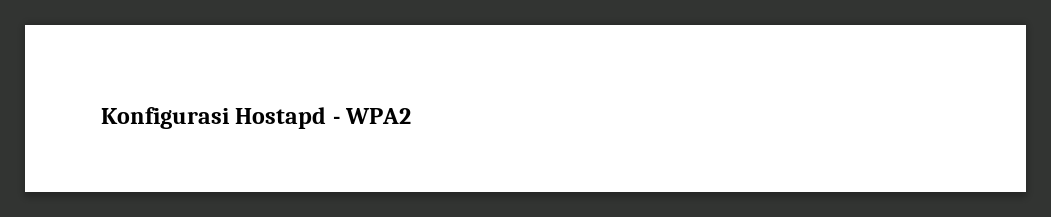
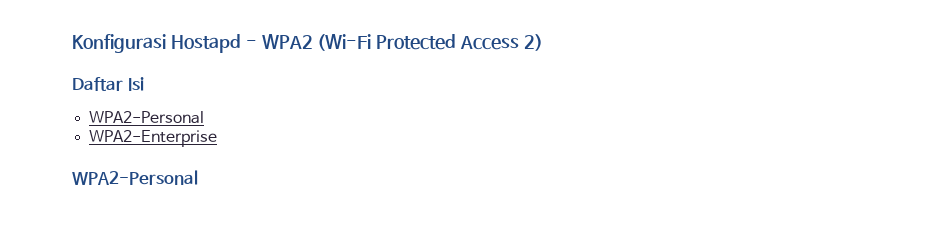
- Konfigurasi Hostapd - WPA2
+ Konfigurasi Hostapd - WPA2 (Wi-Fi Protected Access 2)
+ Daftar Isi
+ WPA2-Personal
+ WPA2-Enterprise
+ WPA2-Personal

